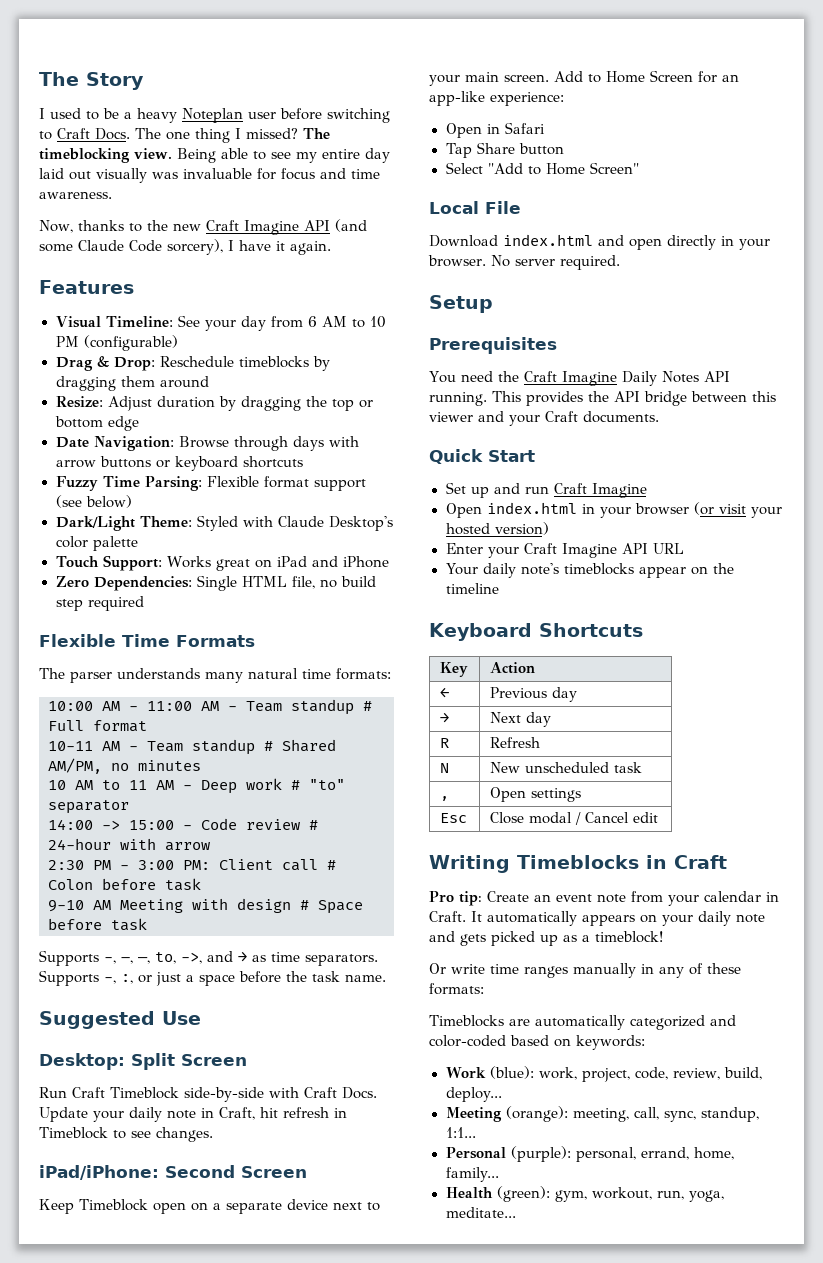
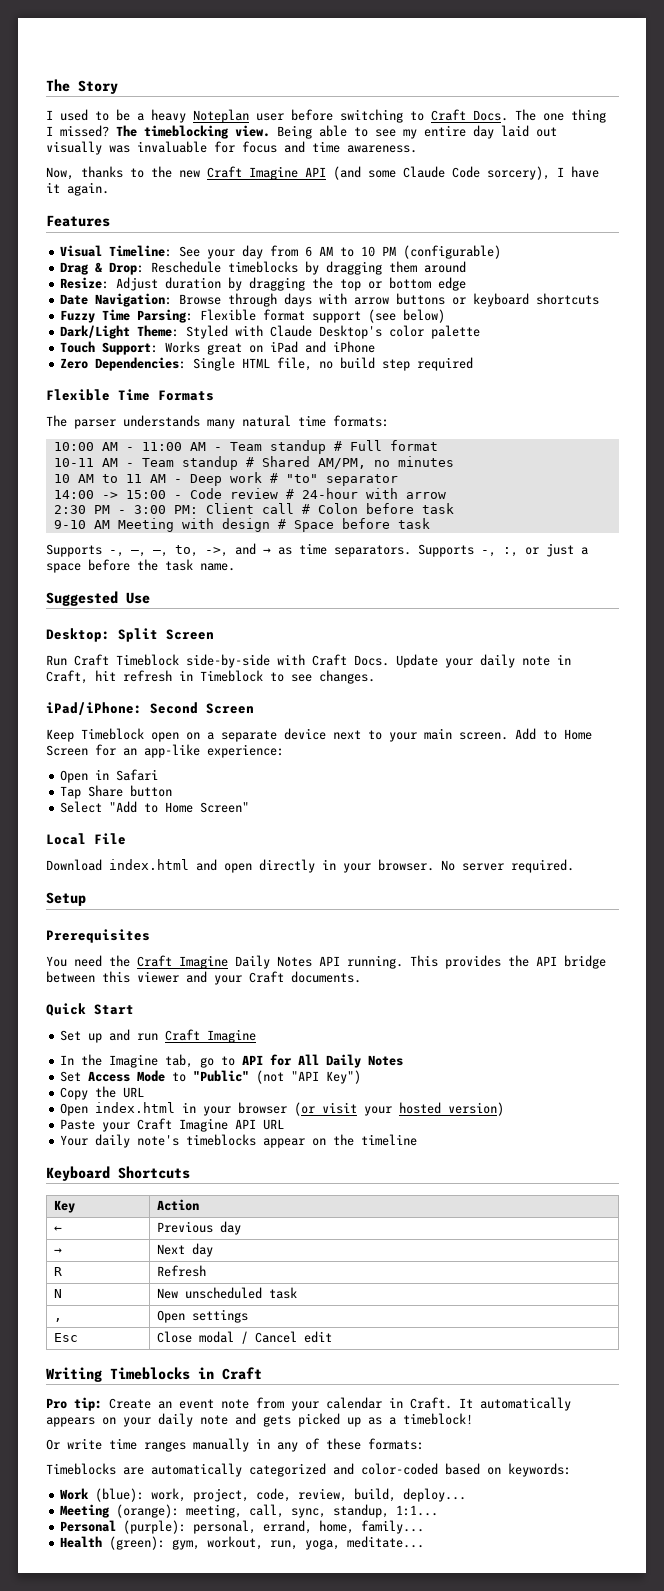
+ In the Imagine tab, go to API for All Daily Notes
+ Set Access Mode to "Public" (not "API Key")
+ Copy the URL
- Enter your Craft Imagine API URL
+ Paste your Craft Imagine API URL

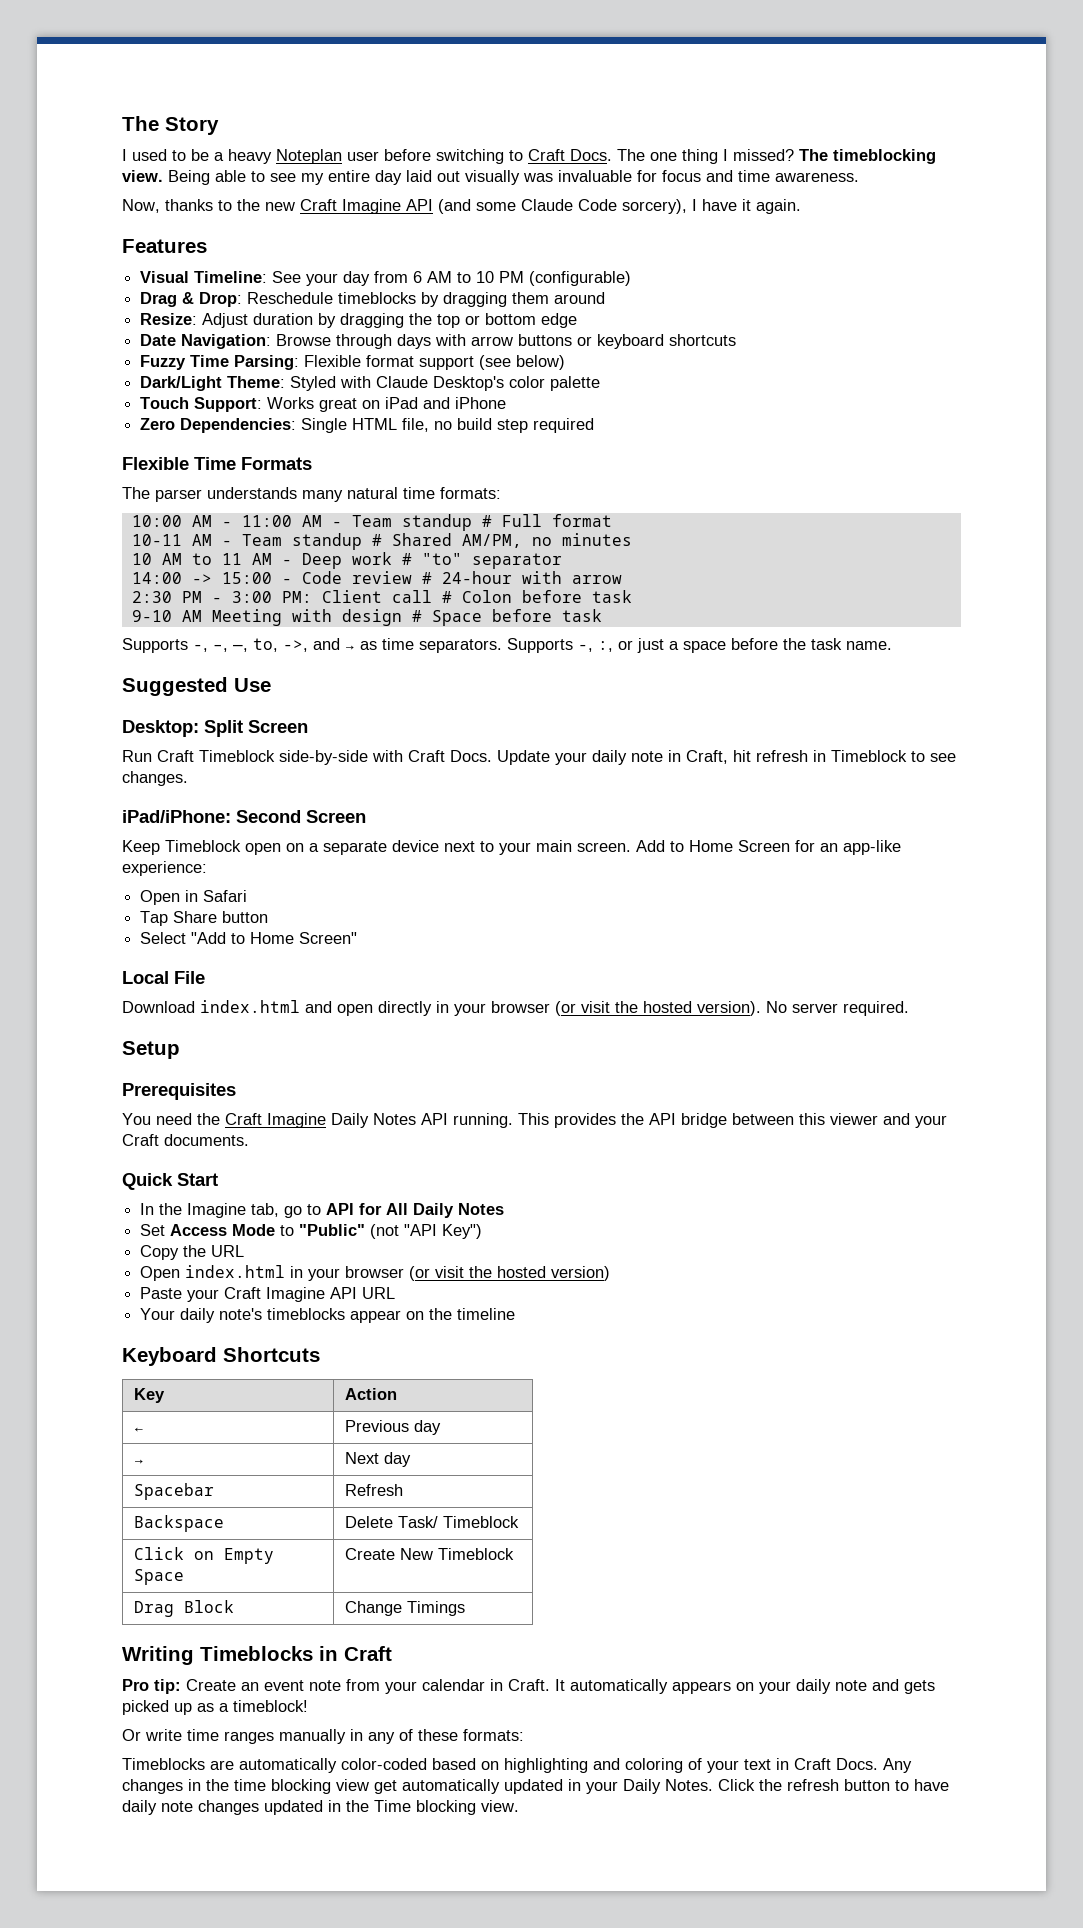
- Download index.html and open directly in your browser.
+ Download index.html and open directly in your browser (or visit the hosted version).
- Set up and run Craft Imagine
- Open index.html in your browser (or visit your hosted version)
+ Open index.html in your browser (or visit the hosted version)
- R | Refresh
+ Spacebar | Refresh
- N | New unscheduled task
- , | Open settings
- Esc | Close modal / Cancel edit
+ Backspace | Delete Task/ Timeblock
+ Click on Empty Space | Create New Timeblock
+ Drag Block | Change Timings
- Timeblocks are automatically categorized and color-coded based on keywords:
- Work (blue): work, project, code, review, build, deploy...
- Meeting (orange): meeting, call, sync, standup, 1:1...
- Personal (purple): personal, errand, home, family...
- Health (green): gym, workout, run, yoga, meditate...
+ Timeblocks are automatically color-coded based on highlighting and coloring of your text in Craft Docs. Any changes in the time blocking view get automatically updated in your Daily Notes. Click the refresh button to have daily note changes updated in the Time blocking view.

